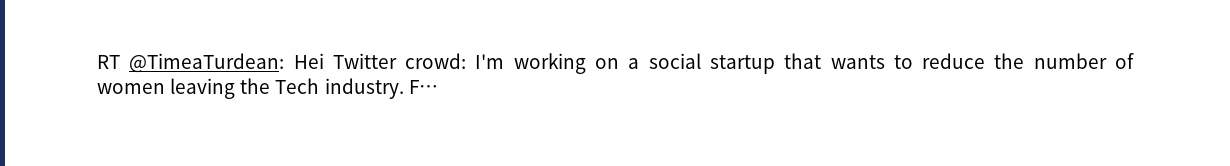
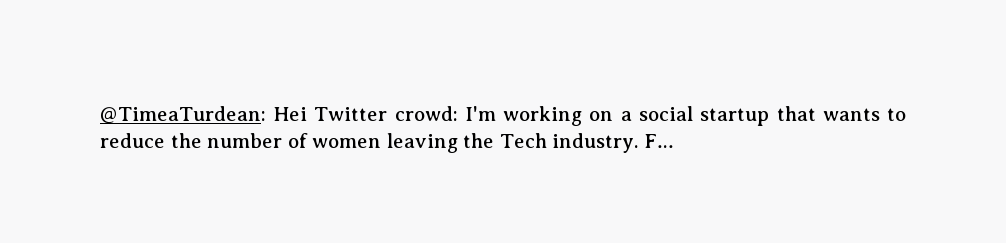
- RT @TimeaTurdean: Hei Twitter crowd: I'm working on a social startup that wants to reduce the number of women leaving the Tech industry.
+ @TimeaTurdean: Hei Twitter crowd: I'm working on a social startup that wants to reduce the number of women leaving the Tech industry.

